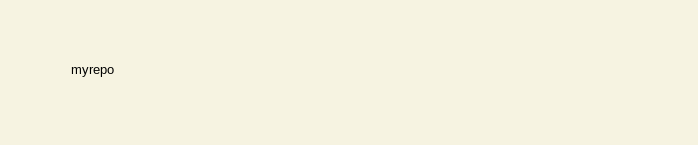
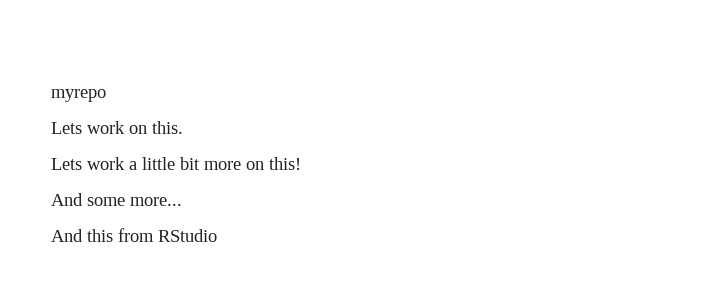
+ Lets work on this.
+ Lets work a little bit more on this!
+ And some more...
+ And this from RStudio

